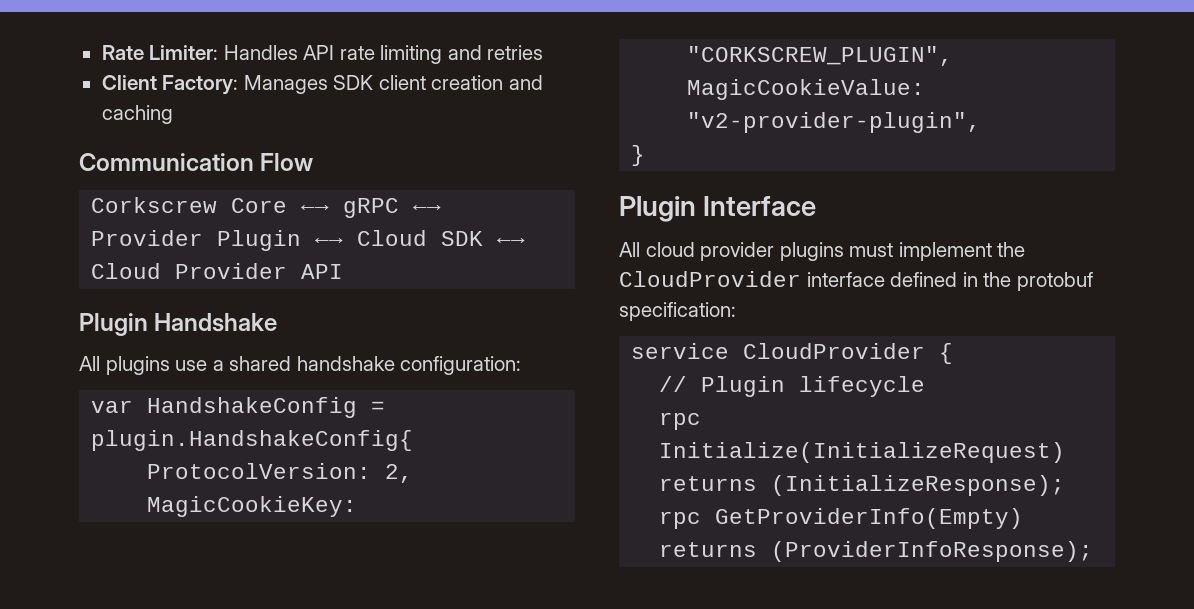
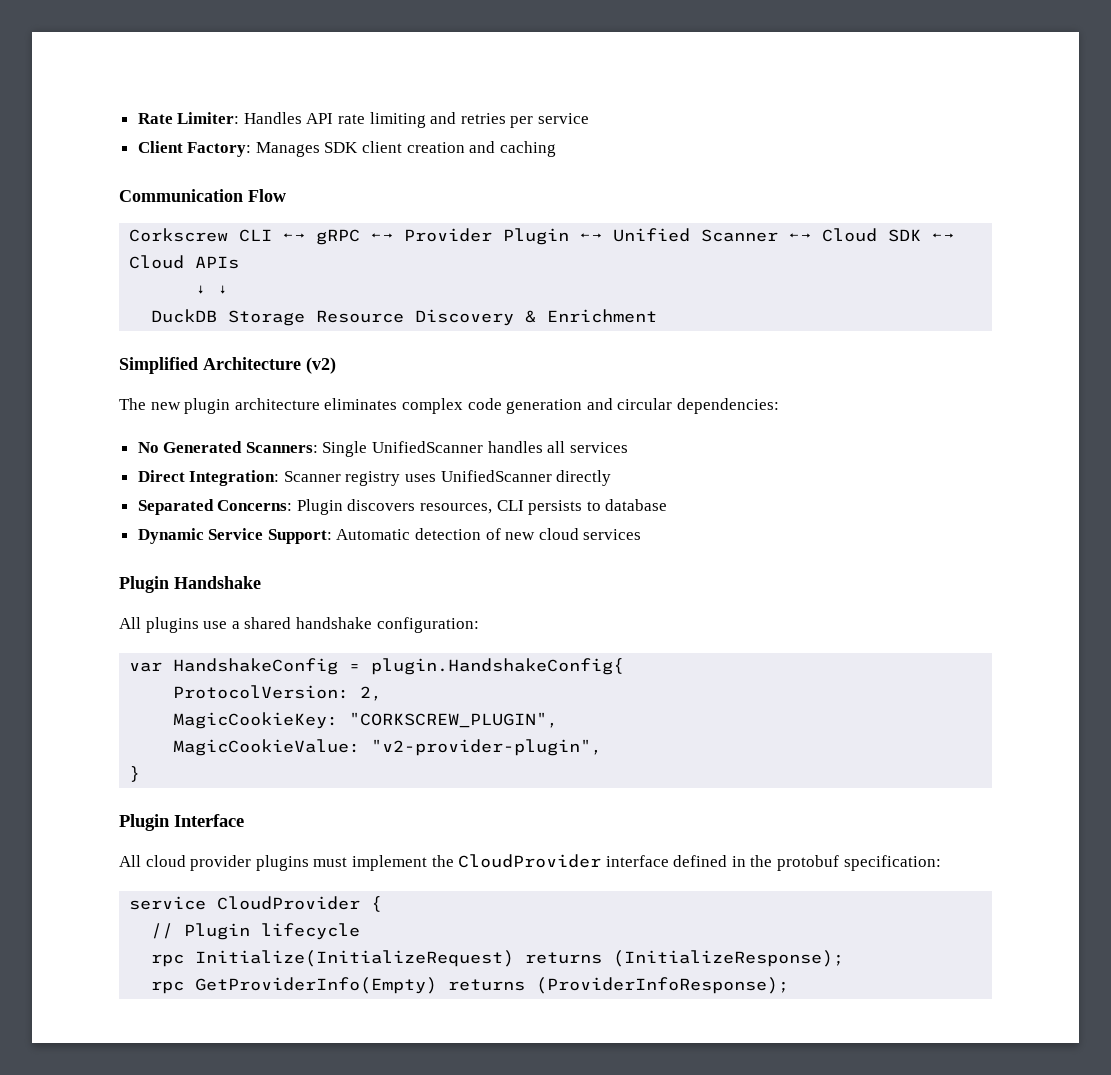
- Rate Limiter: Handles API rate limiting and retries
+ Rate Limiter: Handles API rate limiting and retries per service
- Corkscrew Core ←→ gRPC ←→ Provider Plugin ←→ Cloud SDK ←→ Cloud Provider API
+ Corkscrew CLI ←→ gRPC ←→ Provider Plugin ←→ Unified Scanner ←→ Cloud SDK ←→ Cloud APIs
+ ↓ ↓
+ DuckDB Storage Resource Discovery & Enrichment
+ Simplified Architecture (v2)
+ The new plugin architecture eliminates complex code generation and circular dependencies:
+ No Generated Scanners: Single UnifiedScanner handles all services
+ Direct Integration: Scanner registry uses UnifiedScanner directly
+ Separated Concerns: Plugin discovers resources, CLI persists to database
+ Dynamic Service Support: Automatic detection of new cloud services

